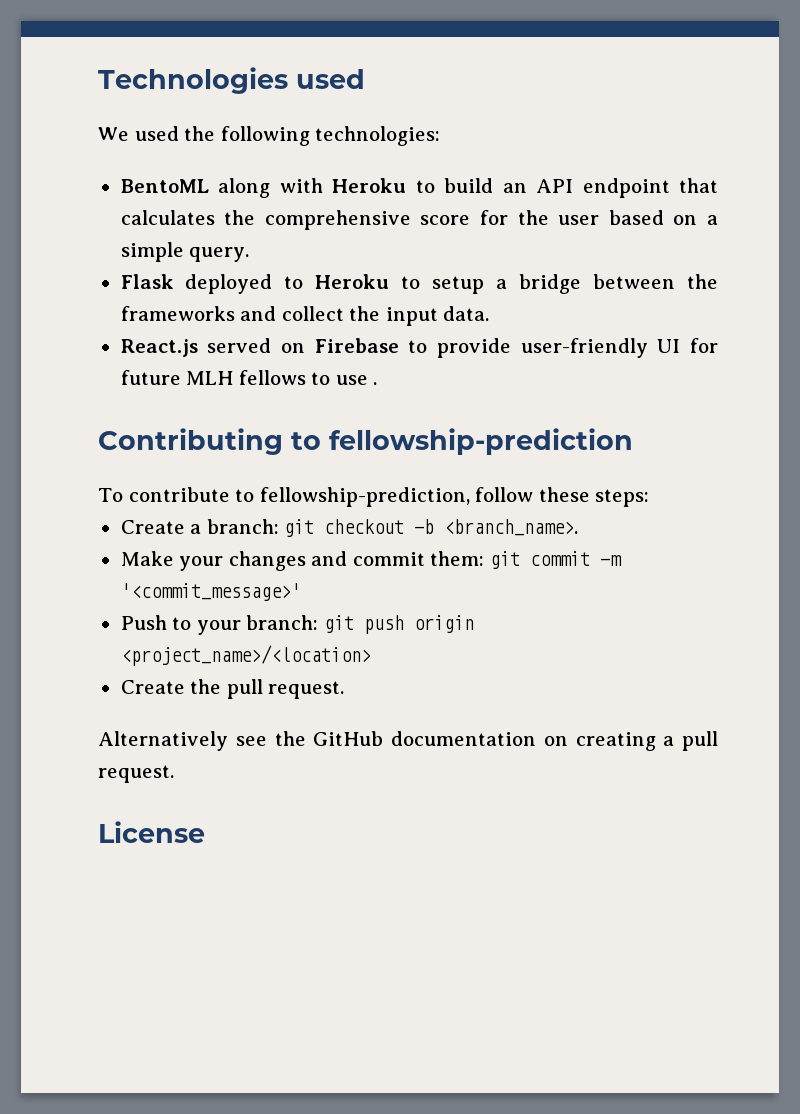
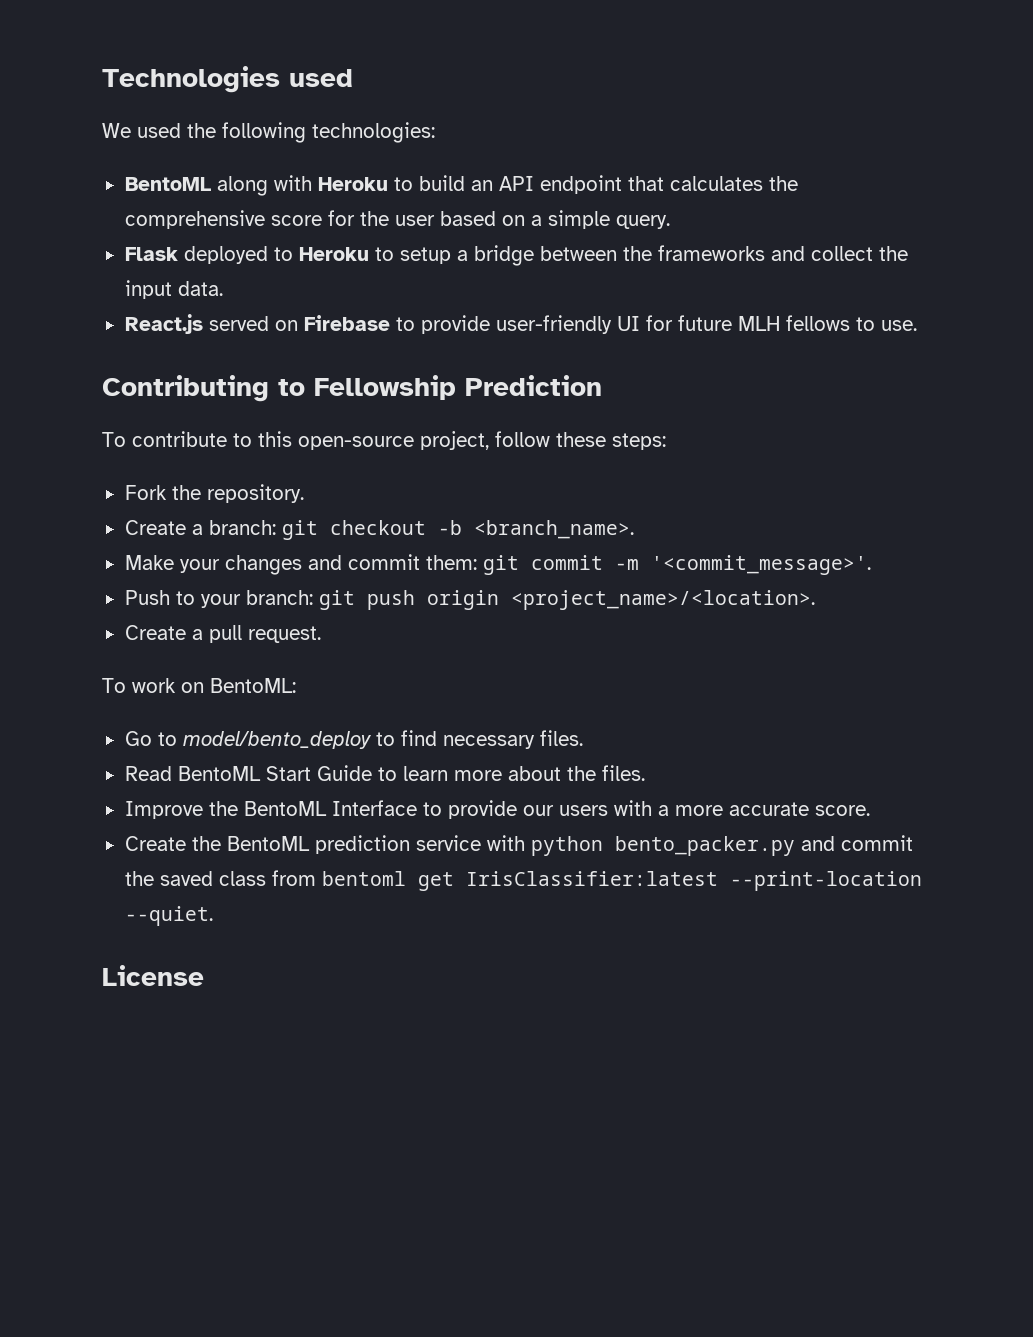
- React.js served on Firebase to provide user-friendly UI for future MLH fellows to use .
+ React.js served on Firebase to provide user-friendly UI for future MLH fellows to use.
- Contributing to fellowship-prediction
+ Contributing to Fellowship Prediction
- To contribute to fellowship-prediction, follow these steps:
+ To contribute to this open-source project, follow these steps:
+ Fork the repository.
- Make your changes and commit them: git commit -m '<commit_message>'
+ Make your changes and commit them: git commit -m '<commit_message>'.
- Push to your branch: git push origin <project_name>/<location>
- Create the pull request.
- Alternatively see the GitHub documentation on creating a pull request.
+ Push to your branch: git push origin <project_name>/<location>.
+ Create a pull request.
+ To work on BentoML:
+ Go to model/bento_deploy to find necessary files.
+ Read BentoML Start Guide to learn more about the files.
+ Improve the BentoML Interface to provide our users with a more accurate score.
+ Create the BentoML prediction service with python bento_packer.py and commit the saved class from bentoml get IrisClassifier:latest --print-location --quiet.

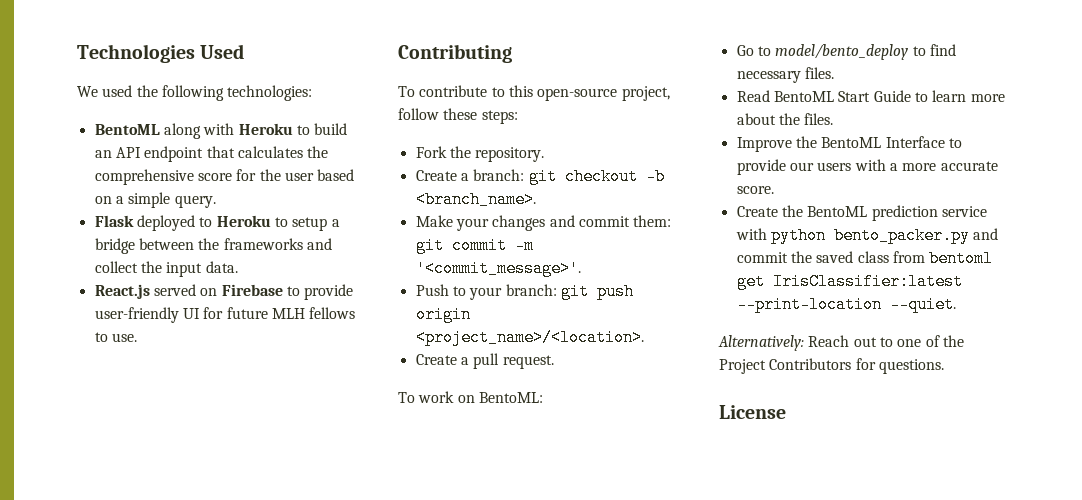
- Technologies used
+ Technologies Used
- Contributing to Fellowship Prediction
+ Contributing
+ Alternatively: Reach out to one of the Project Contributors for questions.

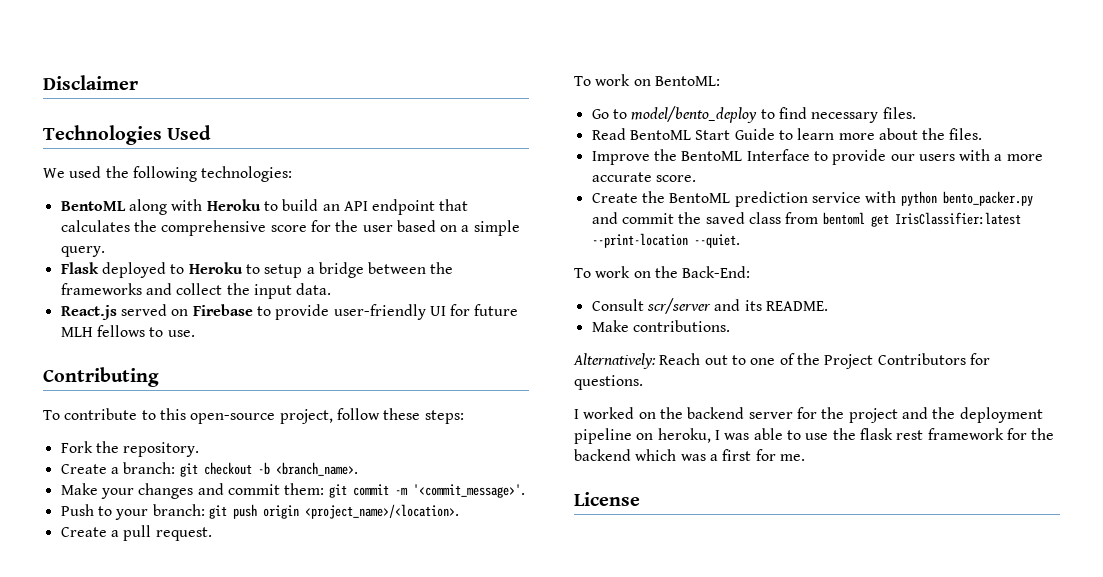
+ Disclaimer
+ To work on the Back-End:
+ Consult scr/server and its README.
+ Make contributions.
+ I worked on the backend server for the project and the deployment pipeline on heroku, I was able to use the flask rest framework for the backend which was a first for me.

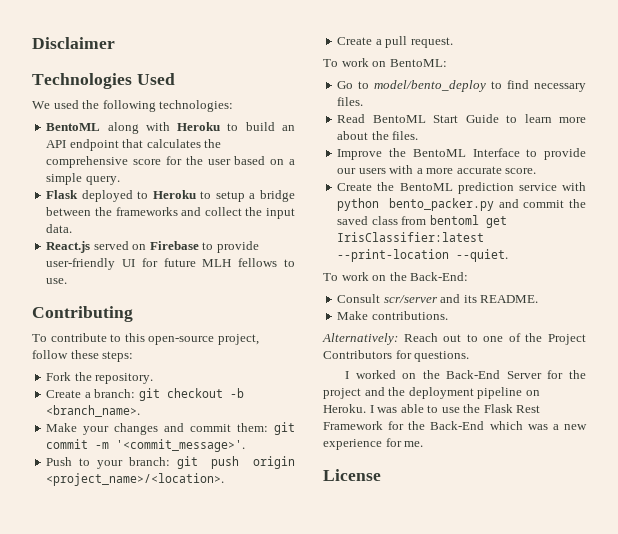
- I worked on the backend server for the project and the deployment pipeline on heroku, I was able to use the flask rest framework for the backend which was a first for me.
+ I worked on the Back-End Server for the project and the deployment pipeline on Heroku. I was able to use the Flask Rest Framework for the Back-End which was a new experience for me.

